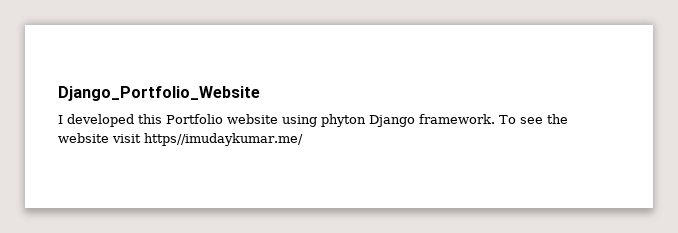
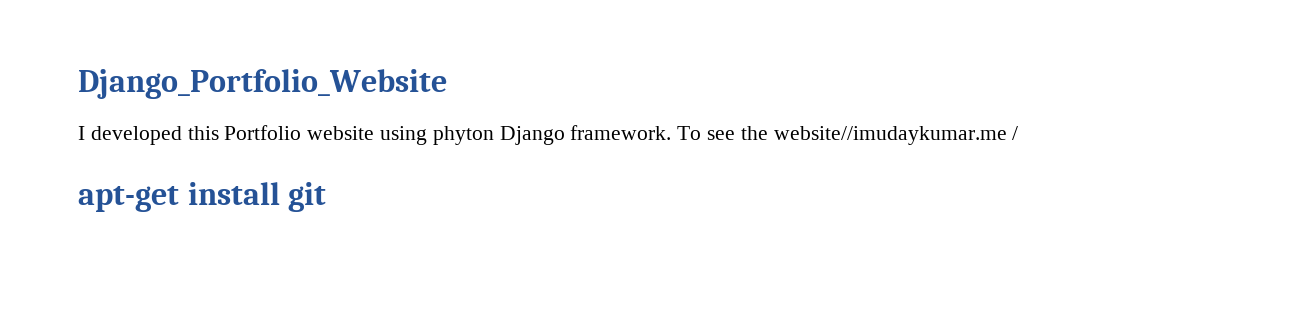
- To see the website visit https//imudaykumar.me/
+ To see the website//imudaykumar.me /
+ apt-get install git

